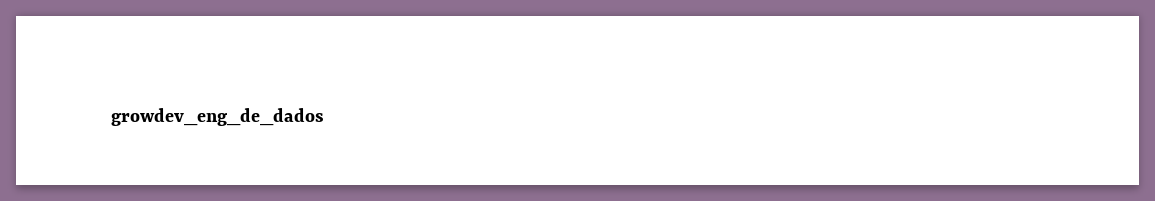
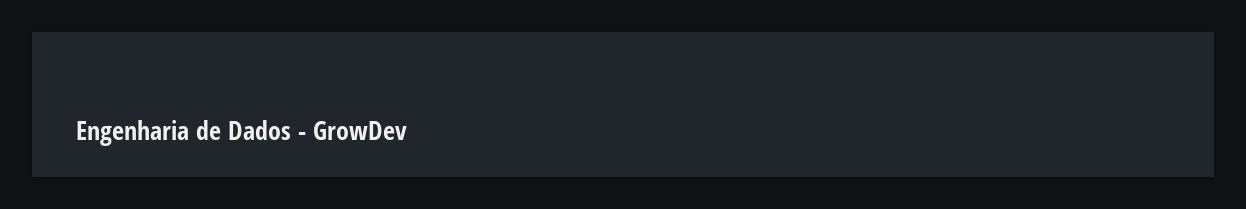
- growdev_eng_de_dados
+ Engenharia de Dados - GrowDev

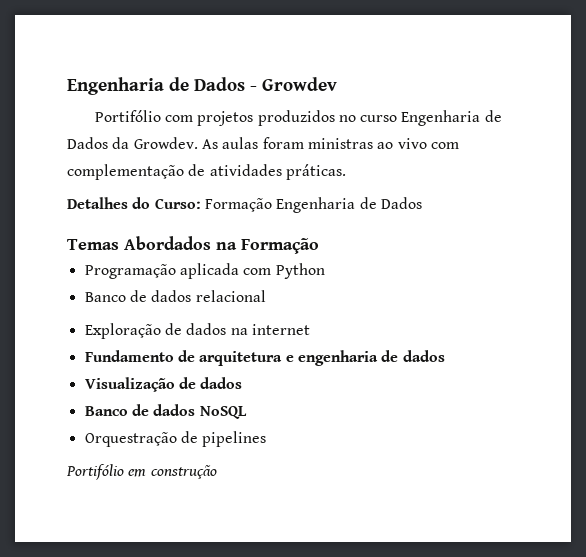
- Engenharia de Dados - GrowDev
+ Engenharia de Dados - Growdev
+ Portifólio com projetos produzidos no curso Engenharia de Dados da Growdev. As aulas foram ministras ao vivo com complementação de atividades práticas.
+ Detalhes do Curso: Formação Engenharia de Dados
+ Temas Abordados na Formação
+ Programação aplicada com Python
+ Banco de dados relacional
+ Exploração de dados na internet
+ Fundamento de arquitetura e engenharia de dados
+ Visualização de dados
+ Banco de dados NoSQL
+ Orquestração de pipelines
+ Portifólio em construção

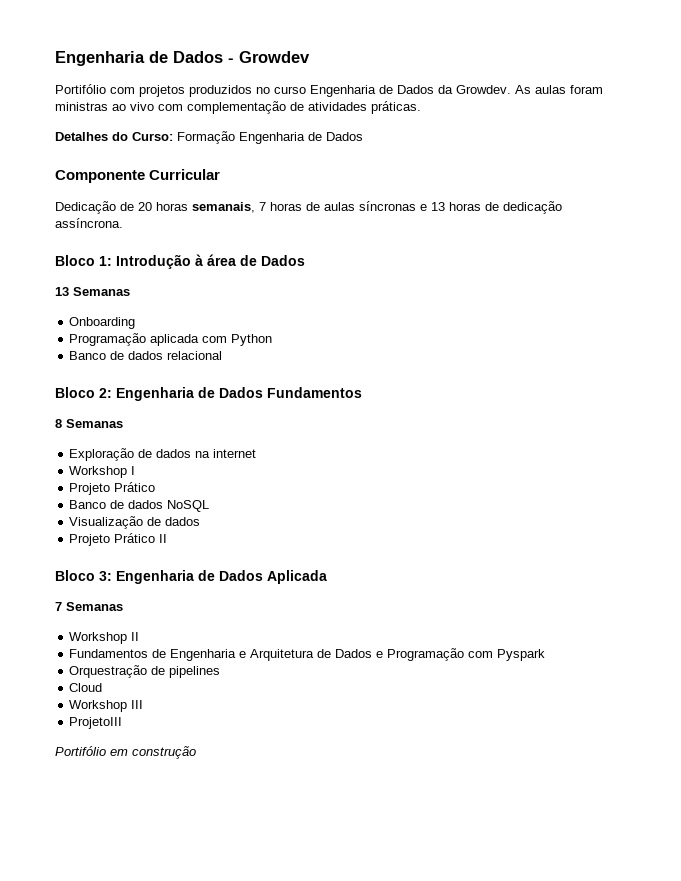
- Temas Abordados na Formação
+ Componente Curricular
+ Dedicação de 20 horas semanais, 7 horas de aulas síncronas e 13 horas de dedicação assíncrona.
+ Bloco 1: Introdução à área de Dados
+ 13 Semanas
+ Onboarding
+ Bloco 2: Engenharia de Dados Fundamentos
+ 8 Semanas
- Fundamento de arquitetura e engenharia de dados
+ Workshop I
+ Projeto Prático
+ Banco de dados NoSQL
  Visualização de dados
- Banco de dados NoSQL
+ Projeto Prático II
+ Bloco 3: Engenharia de Dados Aplicada
+ 7 Semanas
+ Workshop II
+ Fundamentos de Engenharia e Arquitetura de Dados e Programação com Pyspark
+ Cloud
+ Workshop III
+ ProjetoIII

